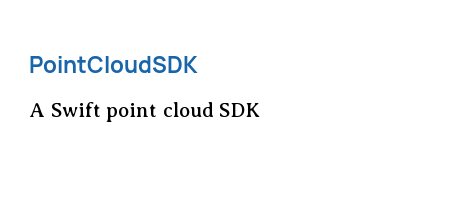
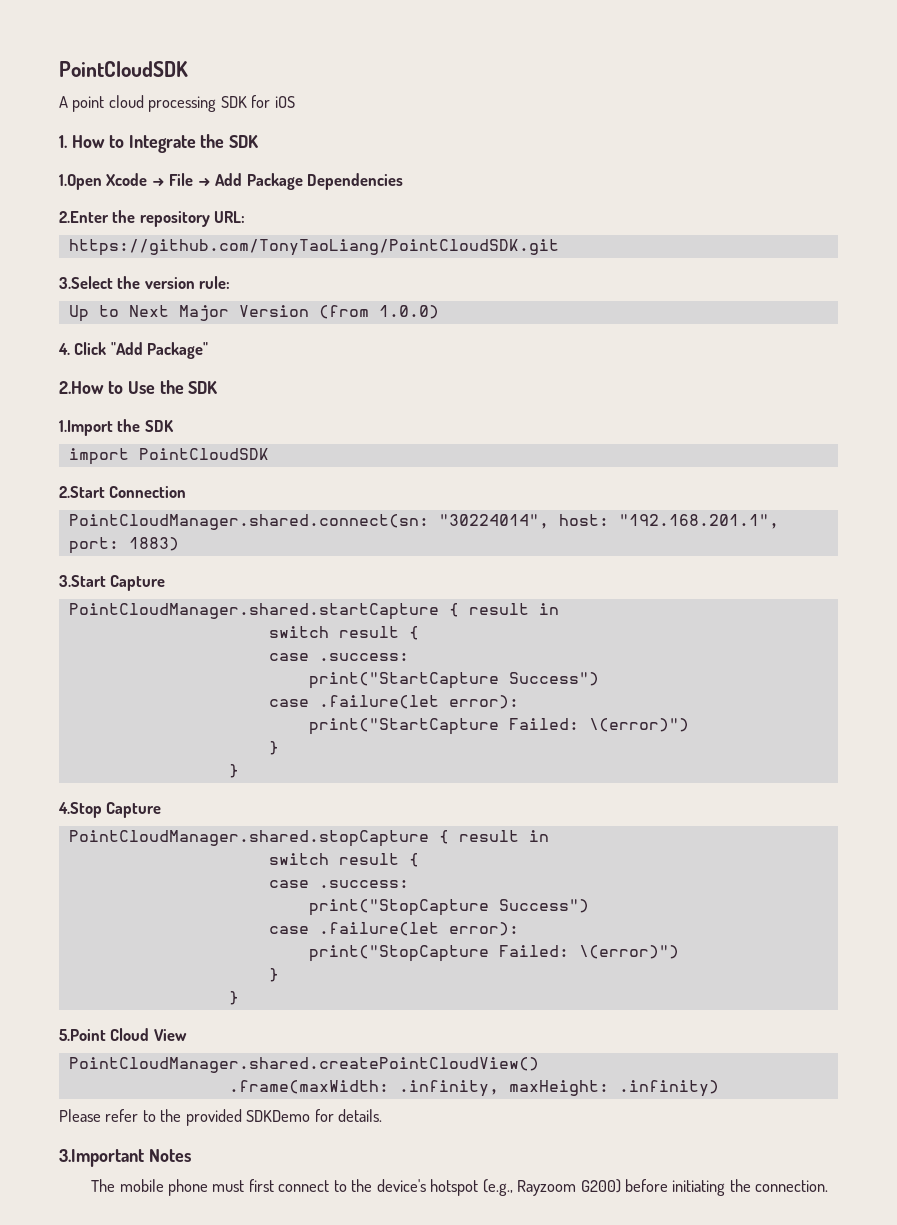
- A Swift point cloud SDK
+ A point cloud processing SDK for iOS
+ 1. How to Integrate the SDK
+ 1.Open Xcode → File → Add Package Dependencies
+ 2.Enter the repository URL:
+ https://github.com/TonyTaoLiang/PointCloudSDK.git
+ 3.Select the version rule:
+ Up to Next Major Version (from 1.0.0)
+ 4. Click "Add Package"
+ 2.How to Use the SDK
+ 1.Import the SDK
+ import PointCloudSDK
+ 2.Start Connection
+ PointCloudManager.shared.connect(sn: "30224014", host: "192.168.201.1", port: 1883)
+ 3.Start Capture
+ PointCloudManager.shared.startCapture { result in
+ switch result {
+ case .success:
+ print("StartCapture Success")
+ case .failure(let error):
+ print("StartCapture Failed: \(error)")
+ }
+ }
+ 4.Stop Capture
+ PointCloudManager.shared.stopCapture { result in
+ switch result {
+ case .success:
+ print("StopCapture Success")
+ case .failure(let error):
+ print("StopCapture Failed: \(error)")
+ }
+ }
+ 5.Point Cloud View
+ PointCloudManager.shared.createPointCloudView()
+ .frame(maxWidth: .infinity, maxHeight: .infinity)
+ Please refer to the provided SDKDemo for details.
+ 3.Important Notes
+ The mobile phone must first connect to the device's hotspot (e.g., Rayzoom G200) before initiating the connection.

